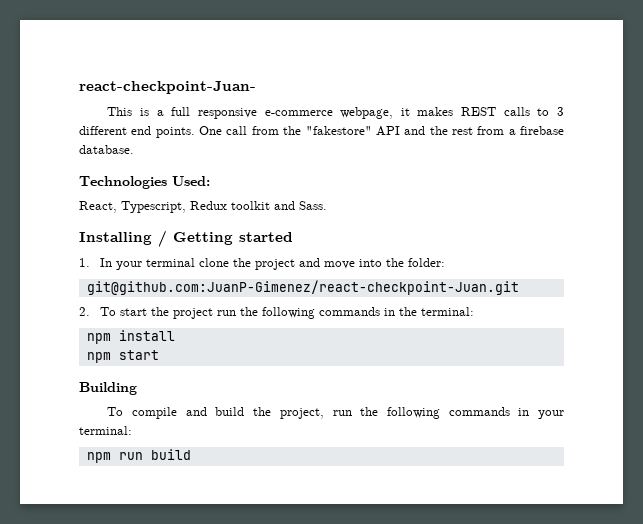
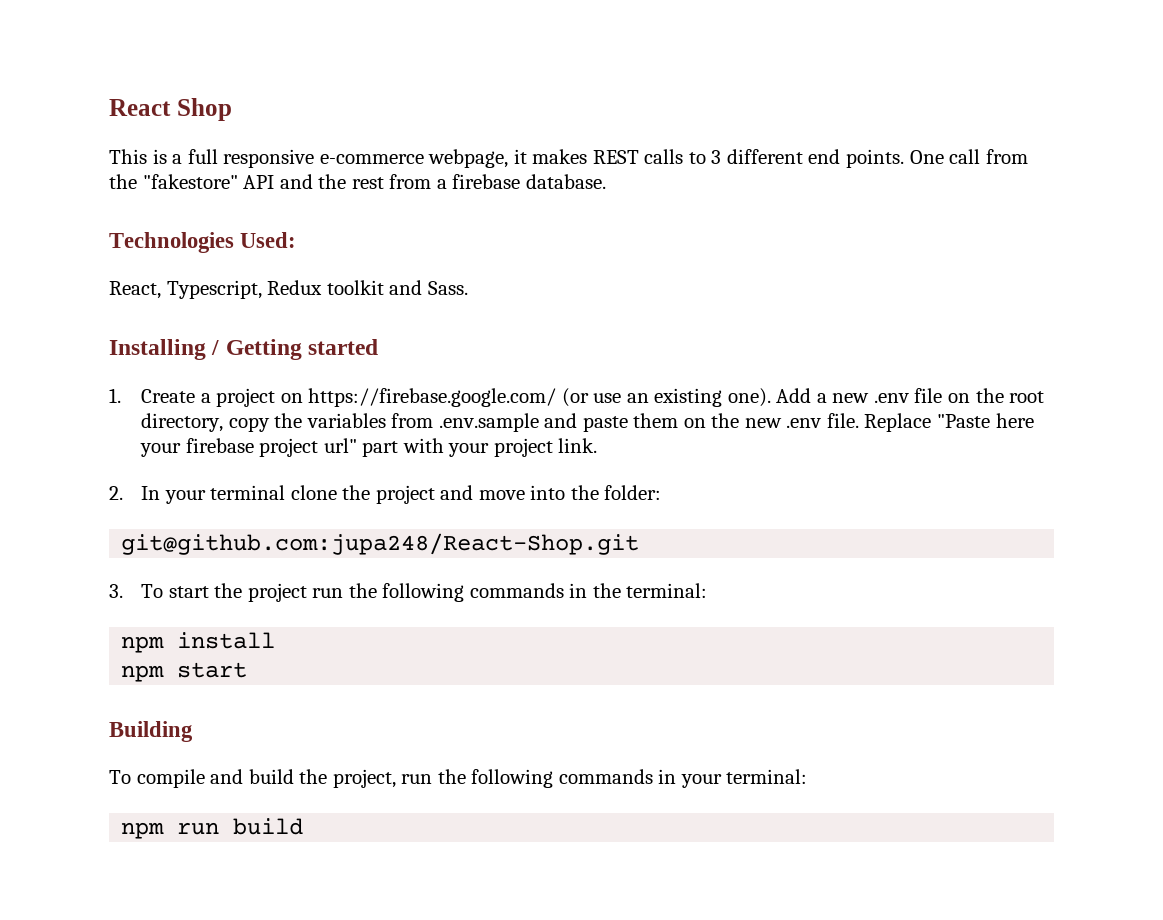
- react-checkpoint-Juan-
+ React Shop
- 1. In your terminal clone the project and move into the folder:
+ 1. Create a project on https://firebase.google.com/ (or use an existing one). Add a new .env file on the root directory, copy the variables from .env.sample and paste them on the new .env file. Replace "Paste here your firebase project url" part with your project link.
+ 2. In your terminal clone the project and move into the folder:
- git@github.com:JuanP-Gimenez/react-checkpoint-Juan.git
- 2. To start the project run the following commands in the terminal:
+ git@github.com:jupa248/React-Shop.git
+ 3. To start the project run the following commands in the terminal:

